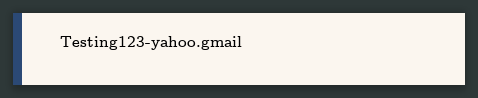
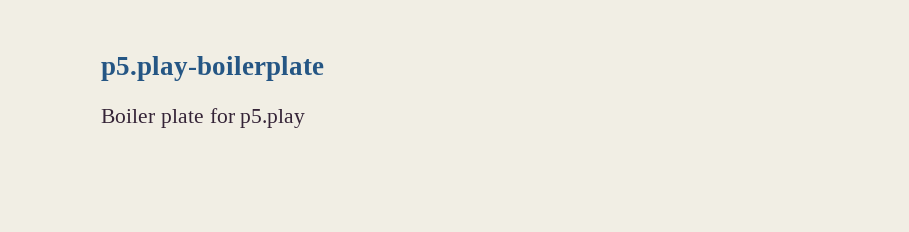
- Testing123-yahoo.gmail
+ p5.play-boilerplate
+ Boiler plate for p5.play

